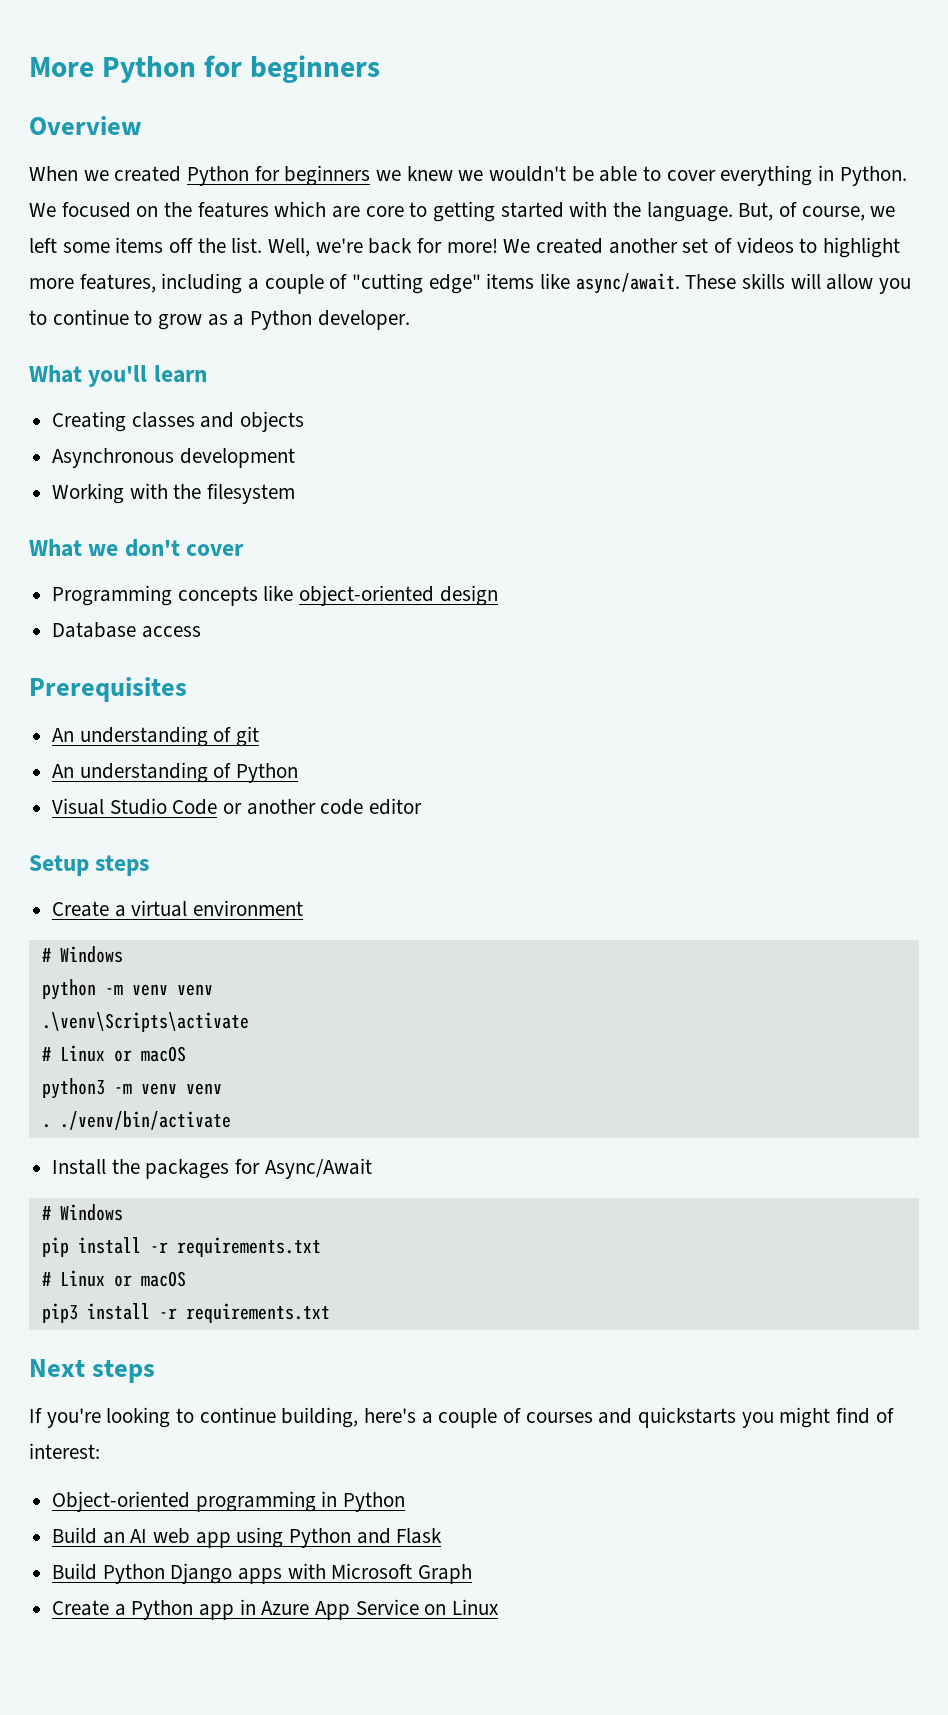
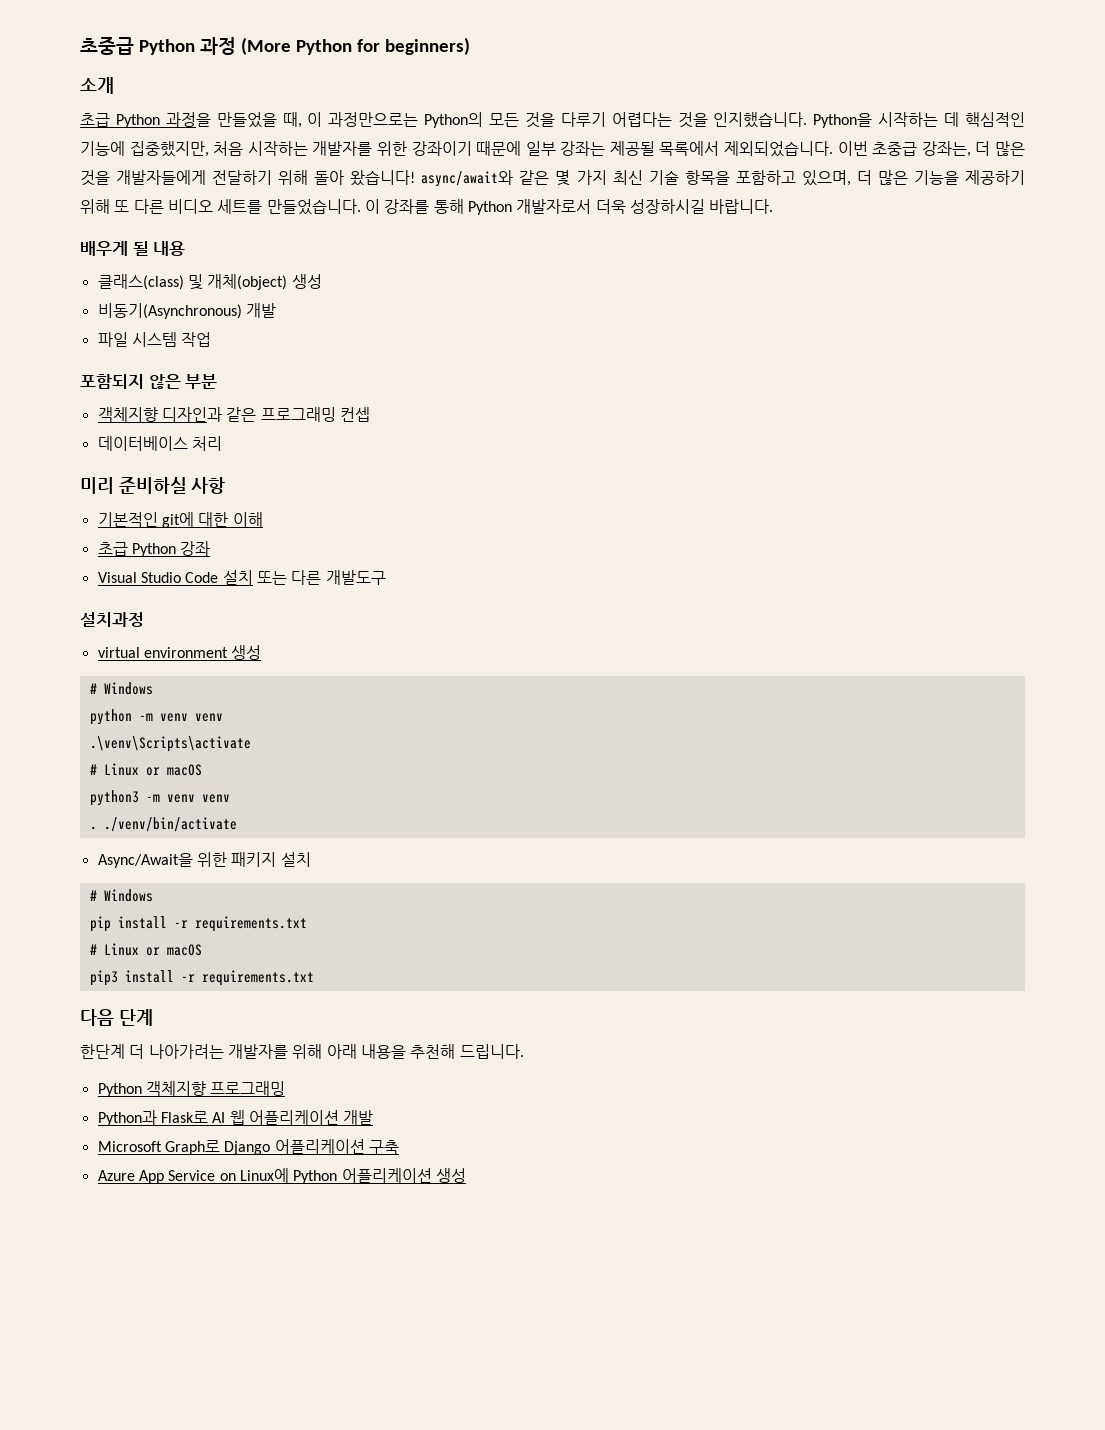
- More Python for beginners
- Overview
- When we created Python for beginners we knew we wouldn't be able to cover everything in Python. We focused on the features which are core to getting started with the language. But, of course, we left some items off the list. Well, we're back for more! We created another set of videos to highlight more features, including a couple of "cutting edge" items like async/await. These skills will allow you to continue to grow as a Python developer.
- What you'll learn
- Creating classes and objects
- Asynchronous development
- Working with the filesystem
- What we don't cover
- Programming concepts like object-oriented design
- Database access
- Prerequisites
- An understanding of git
- An understanding of Python
+ 초중급 Python 과정 (More Python for beginners)
+ 소개
+ 초급 Python 과정을 만들었을 때, 이 과정만으로는 Python의 모든 것을 다루기 어렵다는 것을 인지했습니다. Python을 시작하는 데 핵심적인 기능에 집중했지만, 처음 시작하는 개발자를 위한 강좌이기 때문에 일부 강좌는 제공될 목록에서 제외되었습니다. 이번 초중급 강좌는, 더 많은 것을 개발자들에게 전달하기 위해 돌아 왔습니다! async/await와 같은 몇 가지 최신 기술 항목을 포함하고 있으며, 더 많은 기능을 제공하기 위해 또 다른 비디오 세트를 만들었습니다. 이 강좌를 통해 Python 개발자로서 더욱 성장하시길 바랍니다.
+ 배우게 될 내용
+ 클래스(class) 및 개체(object) 생성
+ 비동기(Asynchronous) 개발
+ 파일 시스템 작업
+ 포함되지 않은 부분
+ 객체지향 디자인과 같은 프로그래밍 컨셉
+ 데이터베이스 처리
+ 미리 준비하실 사항
+ 기본적인 git에 대한 이해
+ 초급 Python 강좌
- Visual Studio Code or another code editor
- Setup steps
- Create a virtual environment
+ Visual Studio Code 설치 또는 다른 개발도구
+ 설치과정
+ virtual environment 생성
- Install the packages for Async/Await
+ Async/Await을 위한 패키지 설치
- Next steps
- If you're looking to continue building, here's a couple of courses and quickstarts you might find of interest:
- Object-oriented programming in Python
- Build an AI web app using Python and Flask
- Build Python Django apps with Microsoft Graph
- Create a Python app in Azure App Service on Linux
+ 다음 단계
+ 한단계 더 나아가려는 개발자를 위해 아래 내용을 추천해 드립니다.
+ Python 객체지향 프로그래밍
+ Python과 Flask로 AI 웹 어플리케이션 개발
+ Microsoft Graph로 Django 어플리케이션 구축
+ Azure App Service on Linux에 Python 어플리케이션 생성

